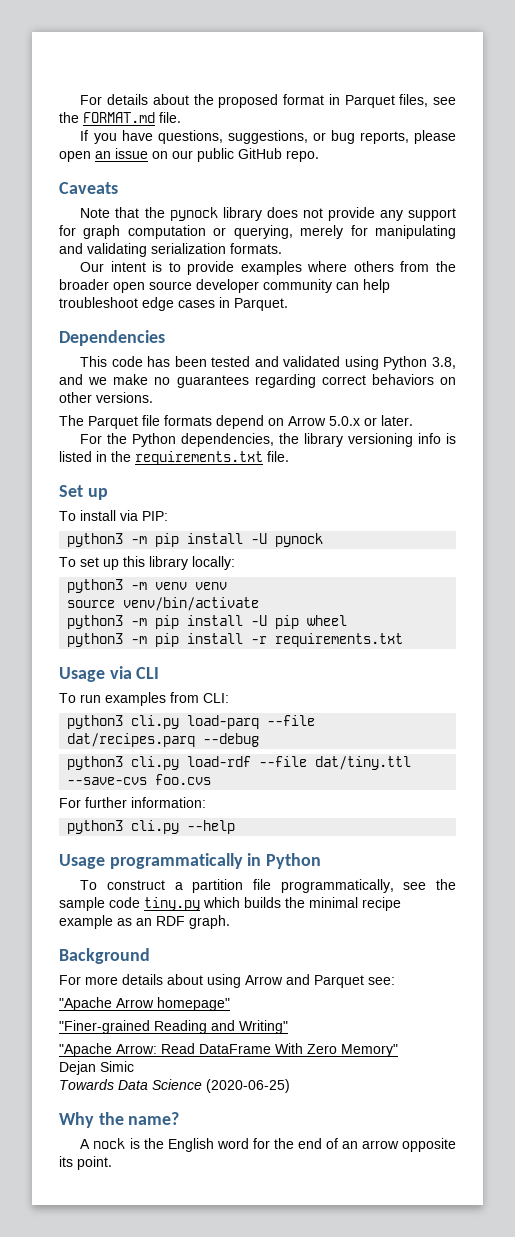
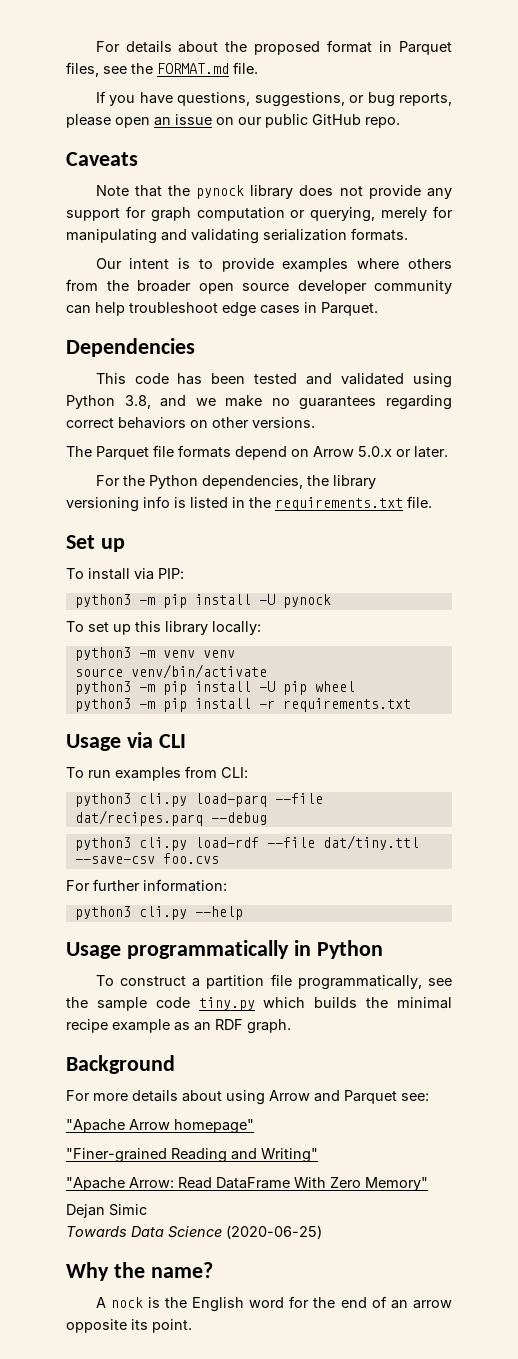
- python3 cli.py load-rdf --file dat/tiny.ttl --save-cvs foo.cvs
+ python3 cli.py load-rdf --file dat/tiny.ttl --save-csv foo.cvs

